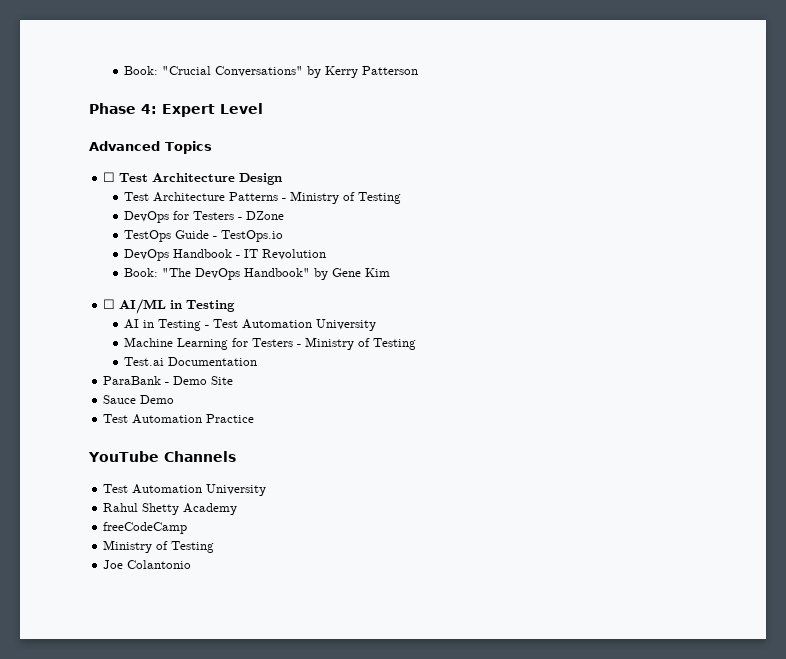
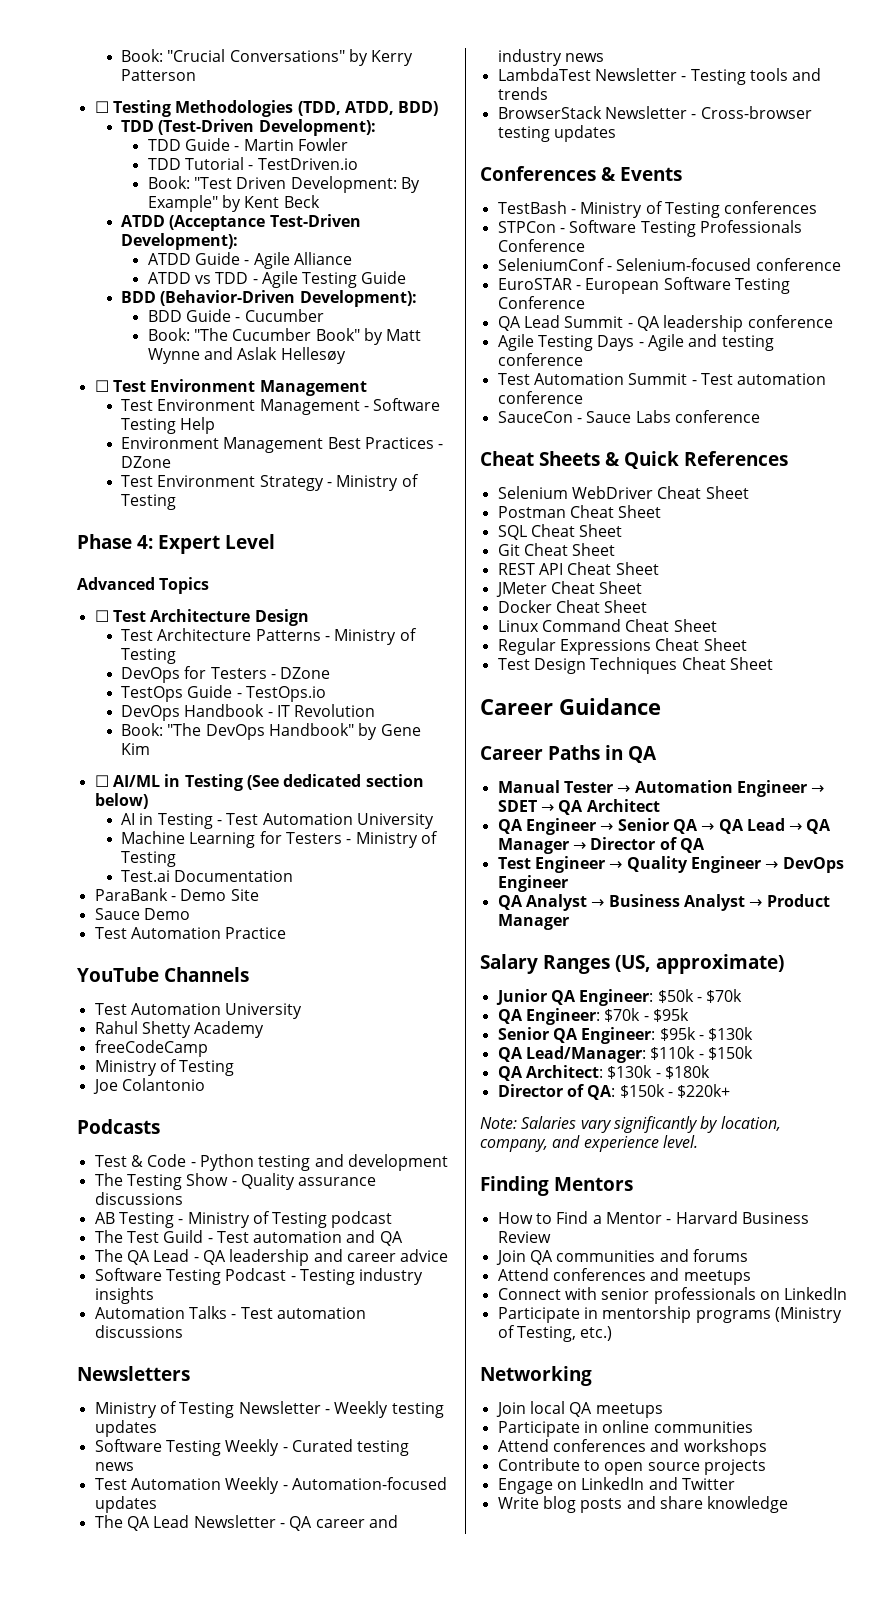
+ ☐ Testing Methodologies (TDD, ATDD, BDD)
+ TDD (Test-Driven Development):
+ TDD Guide - Martin Fowler
+ TDD Tutorial - TestDriven.io
+ Book: "Test Driven Development: By Example" by Kent Beck
+ ATDD (Acceptance Test-Driven Development):
+ ATDD Guide - Agile Alliance
+ ATDD vs TDD - Agile Testing Guide
+ BDD (Behavior-Driven Development):
+ BDD Guide - Cucumber
+ Book: "The Cucumber Book" by Matt Wynne and Aslak Hellesøy
+ ☐ Test Environment Management
+ Test Environment Management - Software Testing Help
+ Environment Management Best Practices - DZone
+ Test Environment Strategy - Ministry of Testing
- ☐ AI/ML in Testing
+ ☐ AI/ML in Testing (See dedicated section below)
+ Podcasts
+ Test & Code - Python testing and development
+ The Testing Show - Quality assurance discussions
+ AB Testing - Ministry of Testing podcast
+ The Test Guild - Test automation and QA
+ The QA Lead - QA leadership and career advice
+ Software Testing Podcast - Testing industry insights
+ Automation Talks - Test automation discussions
+ Newsletters
+ Ministry of Testing Newsletter - Weekly testing updates
+ Software Testing Weekly - Curated testing news
+ Test Automation Weekly - Automation-focused updates
+ The QA Lead Newsletter - QA career and industry news
+ LambdaTest Newsletter - Testing tools and trends
+ BrowserStack Newsletter - Cross-browser testing updates
+ Conferences & Events
+ TestBash - Ministry of Testing conferences
+ STPCon - Software Testing Professionals Conference
+ SeleniumConf - Selenium-focused conference
+ EuroSTAR - European Software Testing Conference
+ QA Lead Summit - QA leadership conference
+ Agile Testing Days - Agile and testing conference
+ Test Automation Summit - Test automation conference
+ SauceCon - Sauce Labs conference
+ Cheat Sheets & Quick References
+ Selenium WebDriver Cheat Sheet
+ Postman Cheat Sheet
+ SQL Cheat Sheet
+ Git Cheat Sheet
+ REST API Cheat Sheet
+ JMeter Cheat Sheet
+ Docker Cheat Sheet
+ Linux Command Cheat Sheet
+ Regular Expressions Cheat Sheet
+ Test Design Techniques Cheat Sheet
+ Career Guidance
+ Career Paths in QA
+ Manual Tester → Automation Engineer → SDET → QA Architect
+ QA Engineer → Senior QA → QA Lead → QA Manager → Director of QA
+ Test Engineer → Quality Engineer → DevOps Engineer
+ QA Analyst → Business Analyst → Product Manager
+ Salary Ranges (US, approximate)
+ Junior QA Engineer: $50k - $70k
+ QA Engineer: $70k - $95k
+ Senior QA Engineer: $95k - $130k
+ QA Lead/Manager: $110k - $150k
+ QA Architect: $130k - $180k
+ Director of QA: $150k - $220k+
+ Note: Salaries vary significantly by location, company, and experience level.
+ Finding Mentors
+ How to Find a Mentor - Harvard Business Review
+ Join QA communities and forums
+ Attend conferences and meetups
+ Connect with senior professionals on LinkedIn
+ Participate in mentorship programs (Ministry of Testing, etc.)
+ Networking
+ Join local QA meetups
+ Participate in online communities
+ Attend conferences and workshops
+ Contribute to open source projects
+ Engage on LinkedIn and Twitter
+ Write blog posts and share knowledge

